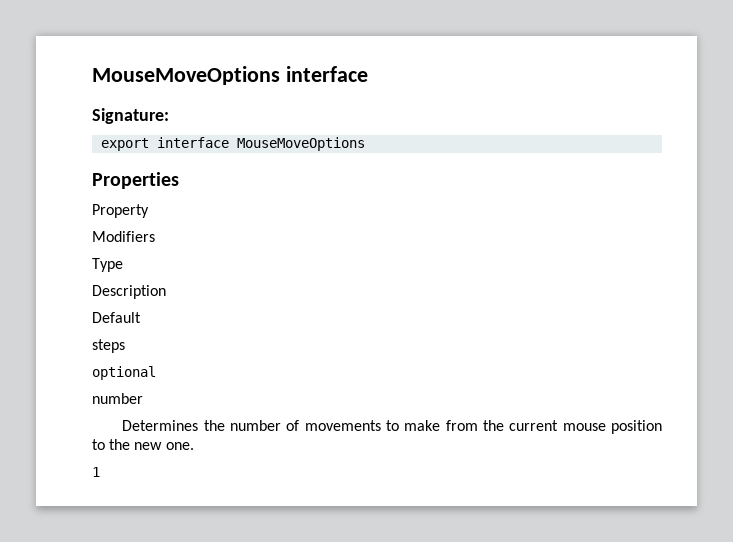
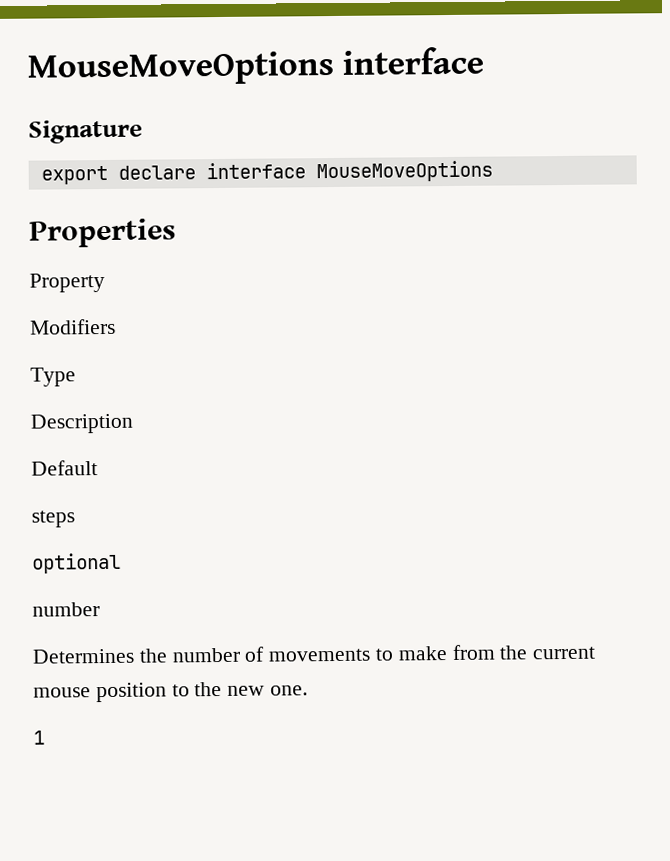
- Signature:
+ Signature
- export interface MouseMoveOptions
+ export declare interface MouseMoveOptions

